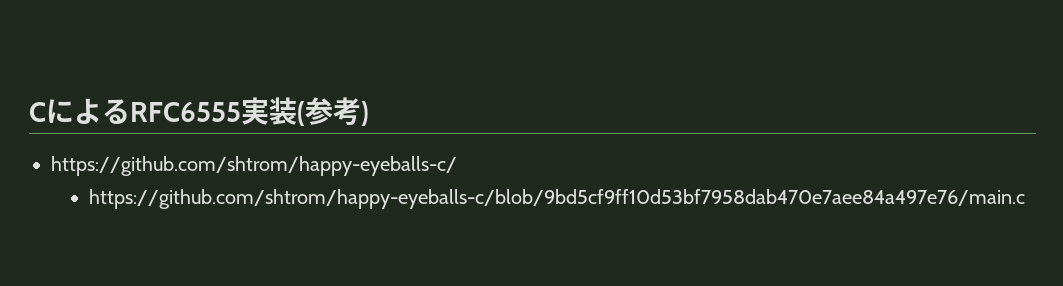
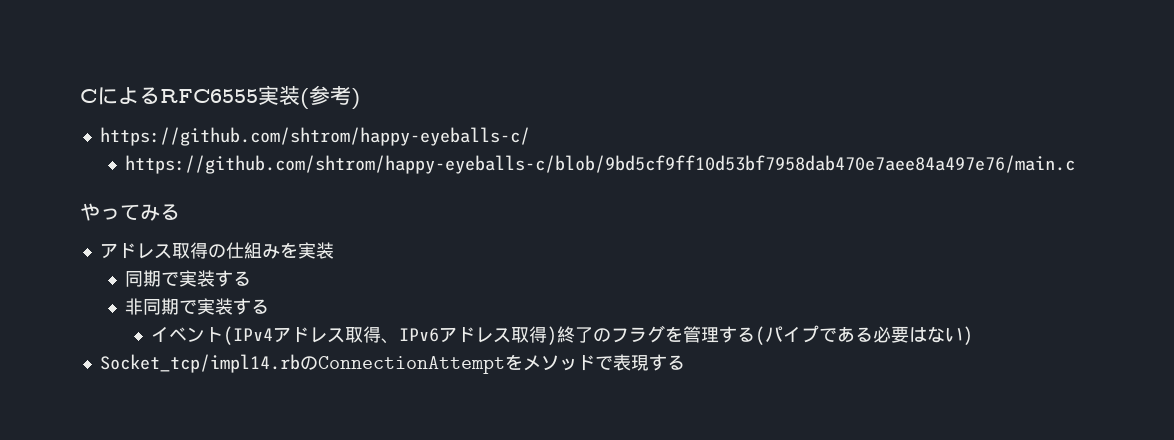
+ やってみる
+ アドレス取得の仕組みを実装
+ 同期で実装する
+ 非同期で実装する
+ イベント(IPv4アドレス取得、IPv6アドレス取得)終了のフラグを管理する(パイプである必要はない)
+ Socket_tcp/impl14.rbのConnectionAttemptをメソッドで表現する

